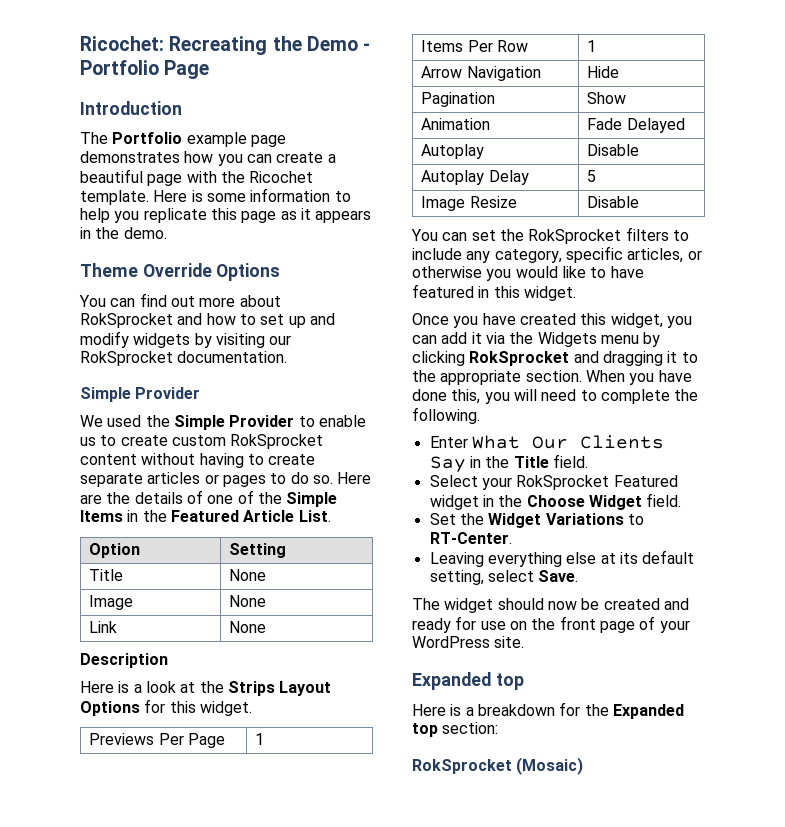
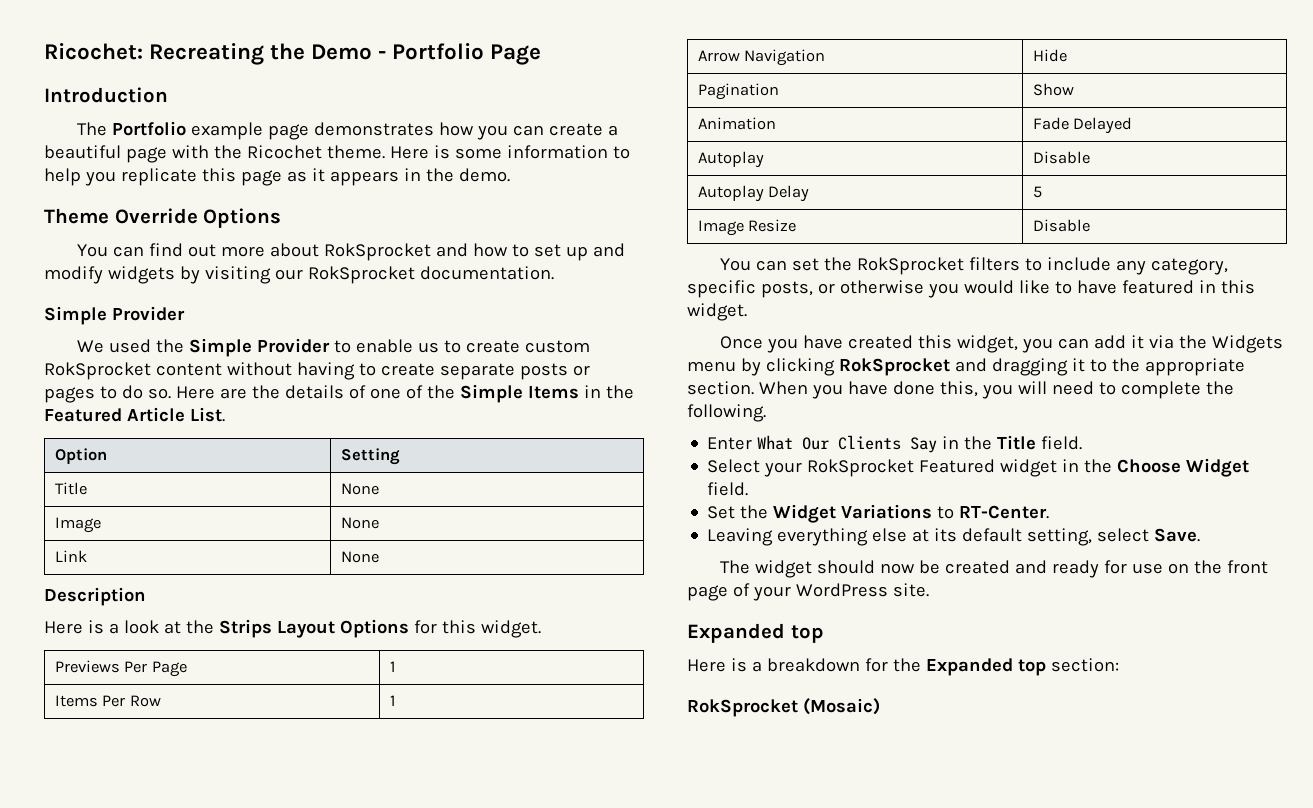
- The Portfolio example page demonstrates how you can create a beautiful page with the Ricochet template.
+ The Portfolio example page demonstrates how you can create a beautiful page with the Ricochet theme.
- We used the Simple Provider to enable us to create custom RokSprocket content without having to create separate articles or pages to do so.
+ We used the Simple Provider to enable us to create custom RokSprocket content without having to create separate posts or pages to do so.
- You can set the RokSprocket filters to include any category, specific articles, or otherwise you would like to have featured in this widget.
+ You can set the RokSprocket filters to include any category, specific posts, or otherwise you would like to have featured in this widget.

